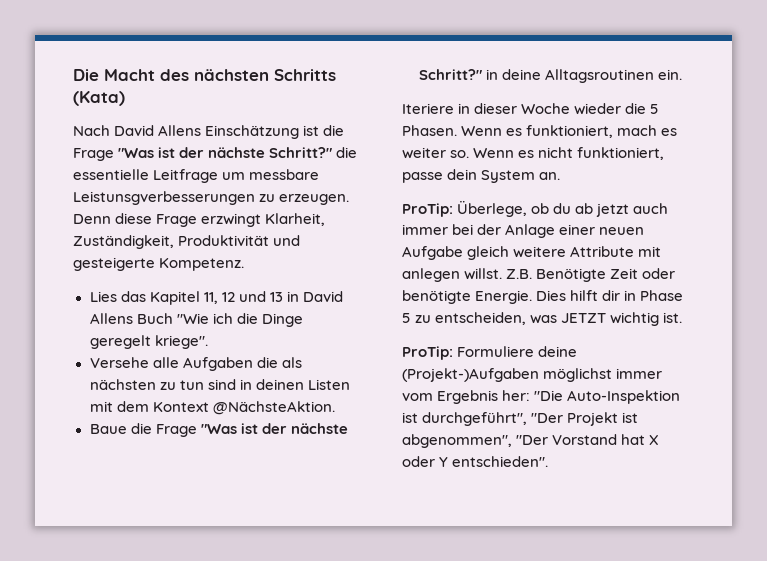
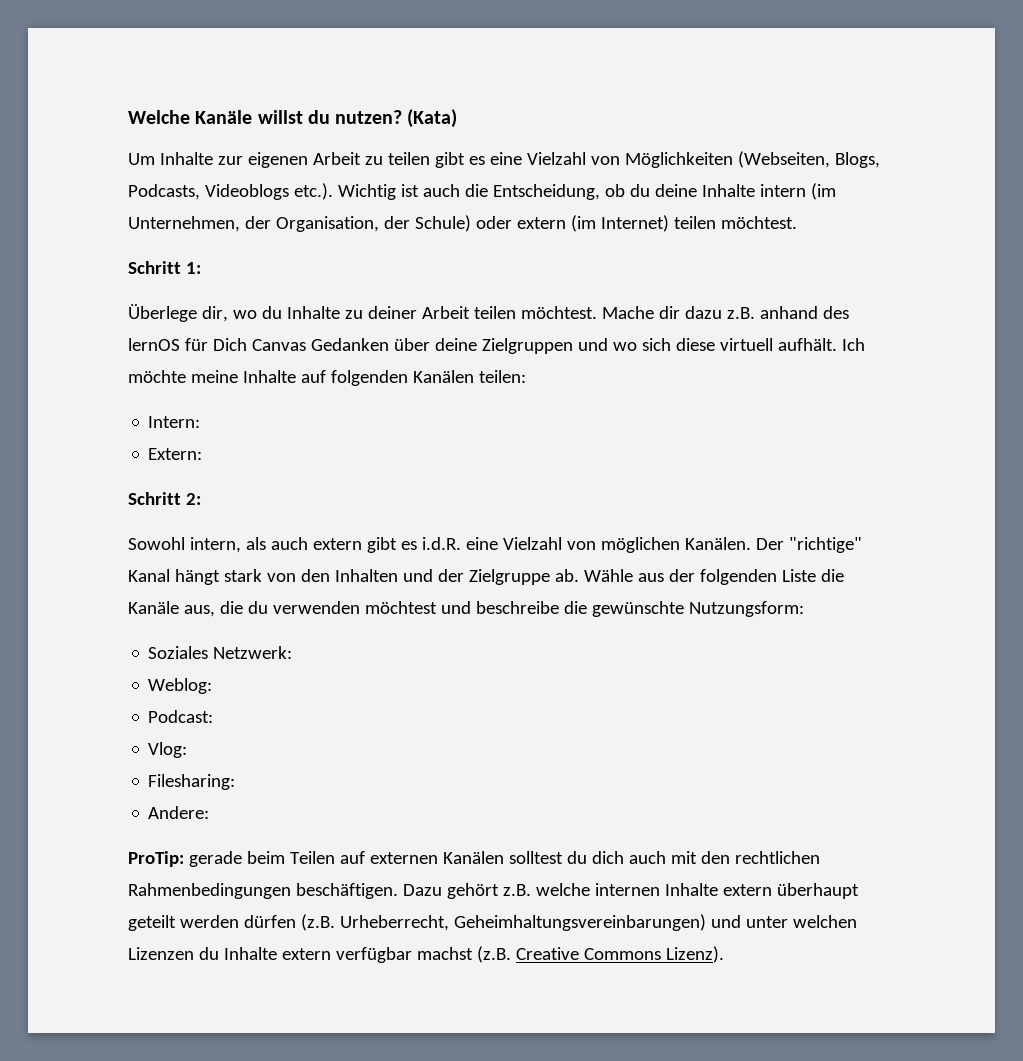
- Die Macht des nächsten Schritts (Kata)
- Nach David Allens Einschätzung ist die Frage "Was ist der nächste Schritt?" die essentielle Leitfrage um messbare Leistunsgverbesserungen zu erzeugen. Denn diese Frage erzwingt Klarheit, Zuständigkeit, Produktivität und gesteigerte Kompetenz.
- Lies das Kapitel 11, 12 und 13 in David Allens Buch "Wie ich die Dinge geregelt kriege".
- Versehe alle Aufgaben die als nächsten zu tun sind in deinen Listen mit dem Kontext @NächsteAktion.
- Baue die Frage "Was ist der nächste Schritt?" in deine Alltagsroutinen ein.
- Iteriere in dieser Woche wieder die 5 Phasen. Wenn es funktioniert, mach es weiter so. Wenn es nicht funktioniert, passe dein System an.
- ProTip: Überlege, ob du ab jetzt auch immer bei der Anlage einer neuen Aufgabe gleich weitere Attribute mit anlegen willst. Z.B. Benötigte Zeit oder benötigte Energie. Dies hilft dir in Phase 5 zu entscheiden, was JETZT wichtig ist.
- ProTip: Formuliere deine (Projekt-)Aufgaben möglichst immer vom Ergebnis her: "Die Auto-Inspektion ist durchgeführt", "Der Projekt ist abgenommen", "Der Vorstand hat X oder Y entschieden".
+ Welche Kanäle willst du nutzen? (Kata)
+ Um Inhalte zur eigenen Arbeit zu teilen gibt es eine Vielzahl von Möglichkeiten (Webseiten, Blogs, Podcasts, Videoblogs etc.). Wichtig ist auch die Entscheidung, ob du deine Inhalte intern (im Unternehmen, der Organisation, der Schule) oder extern (im Internet) teilen möchtest.
+ Schritt 1:
+ Überlege dir, wo du Inhalte zu deiner Arbeit teilen möchtest. Mache dir dazu z.B. anhand des lernOS für Dich Canvas Gedanken über deine Zielgruppen und wo sich diese virtuell aufhält. Ich möchte meine Inhalte auf folgenden Kanälen teilen:
+ Intern:
+ Extern:
+ Schritt 2:
+ Sowohl intern, als auch extern gibt es i.d.R. eine Vielzahl von möglichen Kanälen. Der "richtige" Kanal hängt stark von den Inhalten und der Zielgruppe ab. Wähle aus der folgenden Liste die Kanäle aus, die du verwenden möchtest und beschreibe die gewünschte Nutzungsform:
+ Soziales Netzwerk:
+ Weblog:
+ Podcast:
+ Vlog:
+ Filesharing:
+ Andere:
+ ProTip: gerade beim Teilen auf externen Kanälen solltest du dich auch mit den rechtlichen Rahmenbedingungen beschäftigen. Dazu gehört z.B. welche internen Inhalte extern überhaupt geteilt werden dürfen (z.B. Urheberrecht, Geheimhaltungsvereinbarungen) und unter welchen Lizenzen du Inhalte extern verfügbar machst (z.B. Creative Commons Lizenz).

